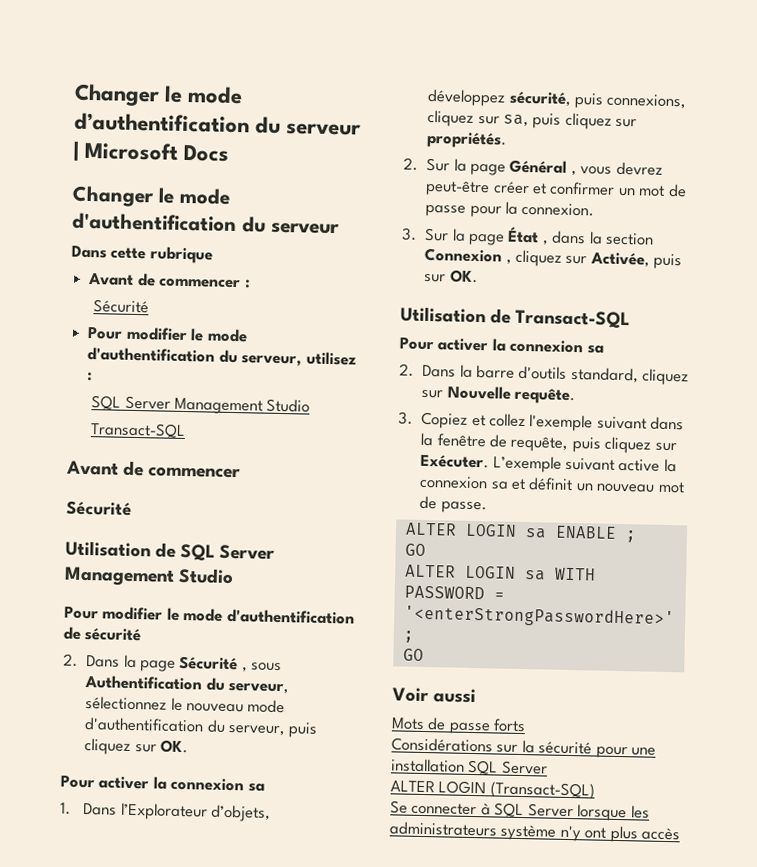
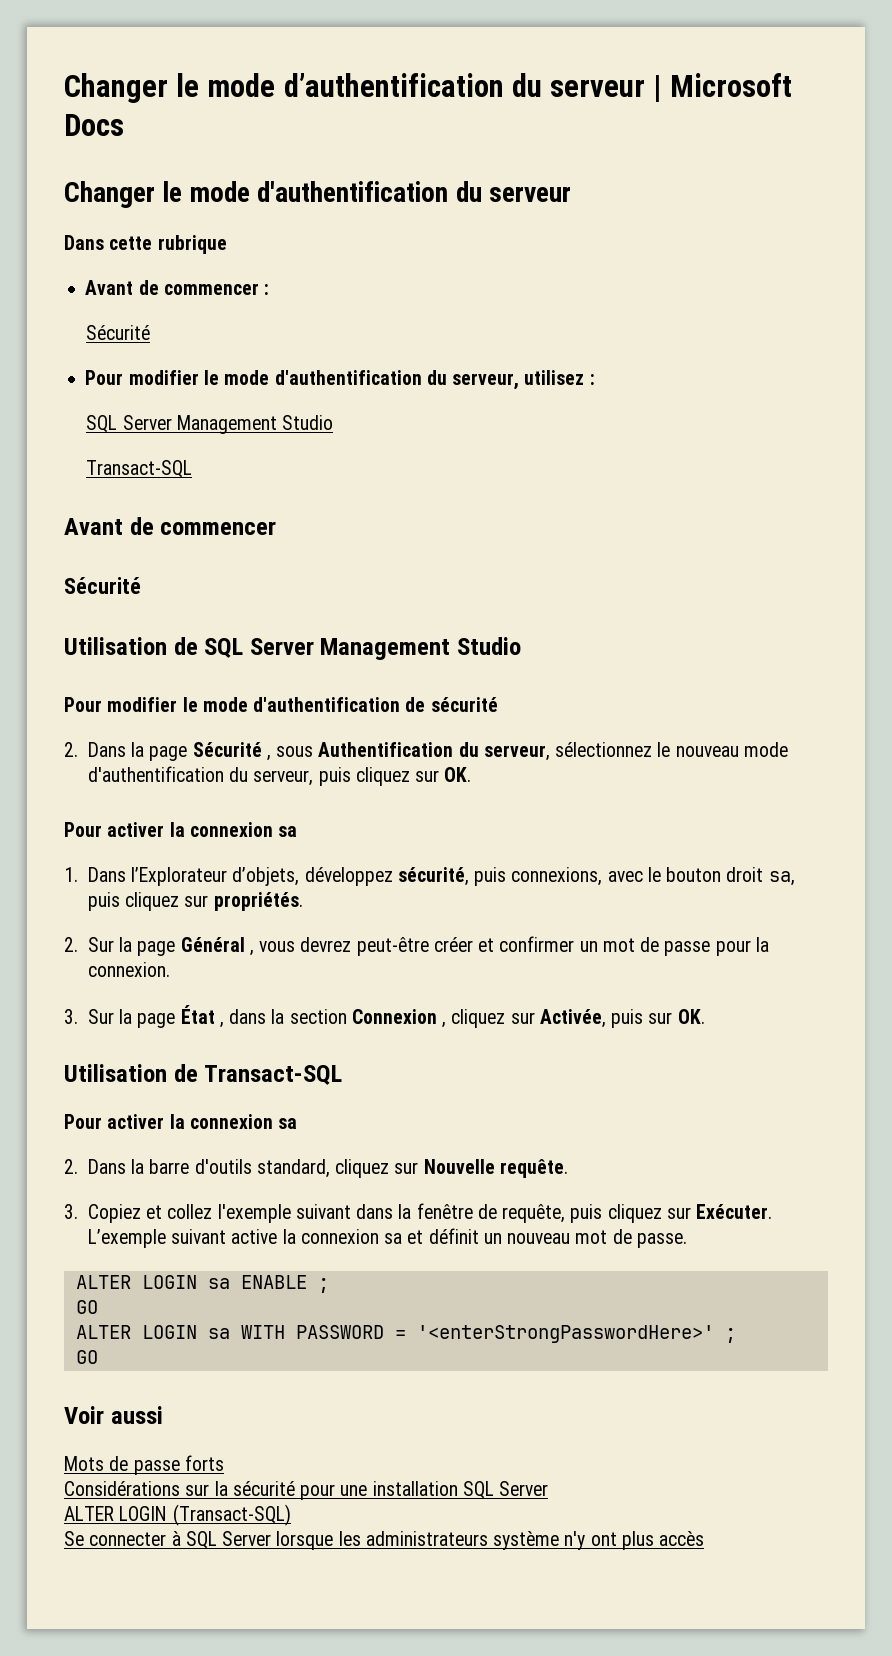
- 1. Dans l’Explorateur d’objets, développez sécurité, puis connexions, cliquez sur sa, puis cliquez sur propriétés.
+ 1. Dans l’Explorateur d’objets, développez sécurité, puis connexions, avec le bouton droit sa, puis cliquez sur propriétés.

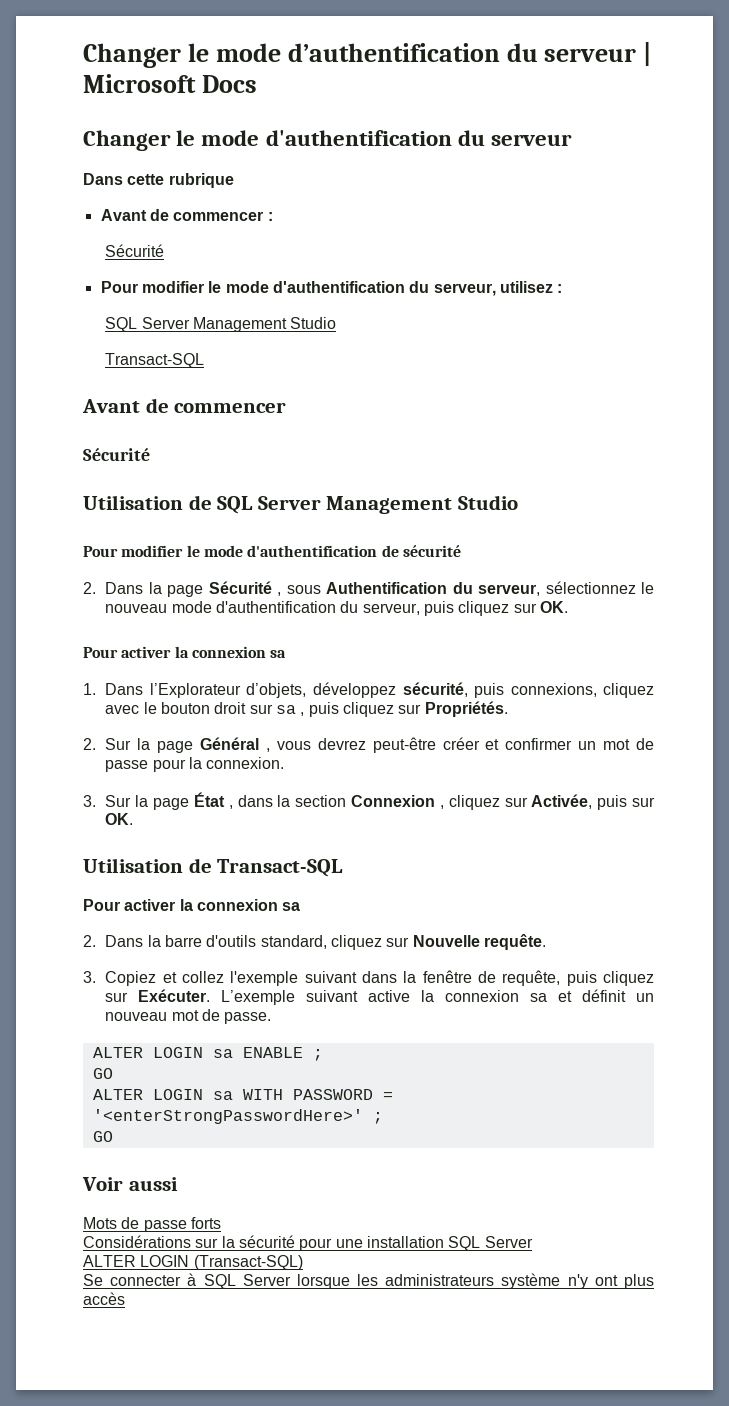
- 1. Dans l’Explorateur d’objets, développez sécurité, puis connexions, avec le bouton droit sa, puis cliquez sur propriétés.
+ 1. Dans l’Explorateur d’objets, développez sécurité, puis connexions, cliquez avec le bouton droit sur sa , puis cliquez sur Propriétés.

